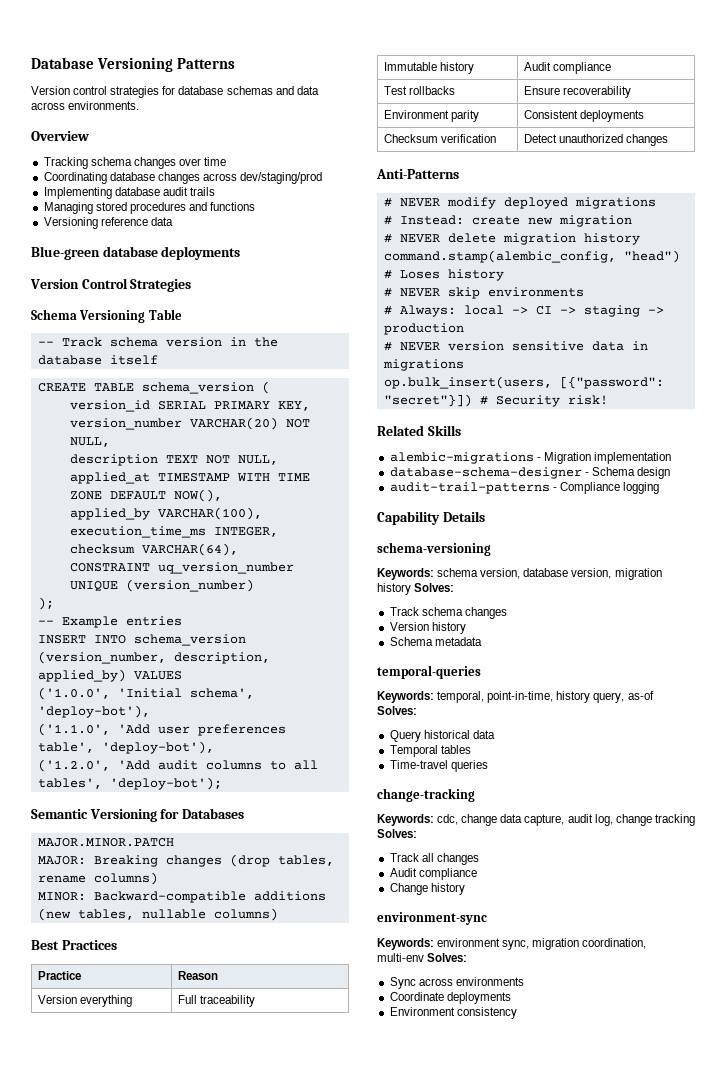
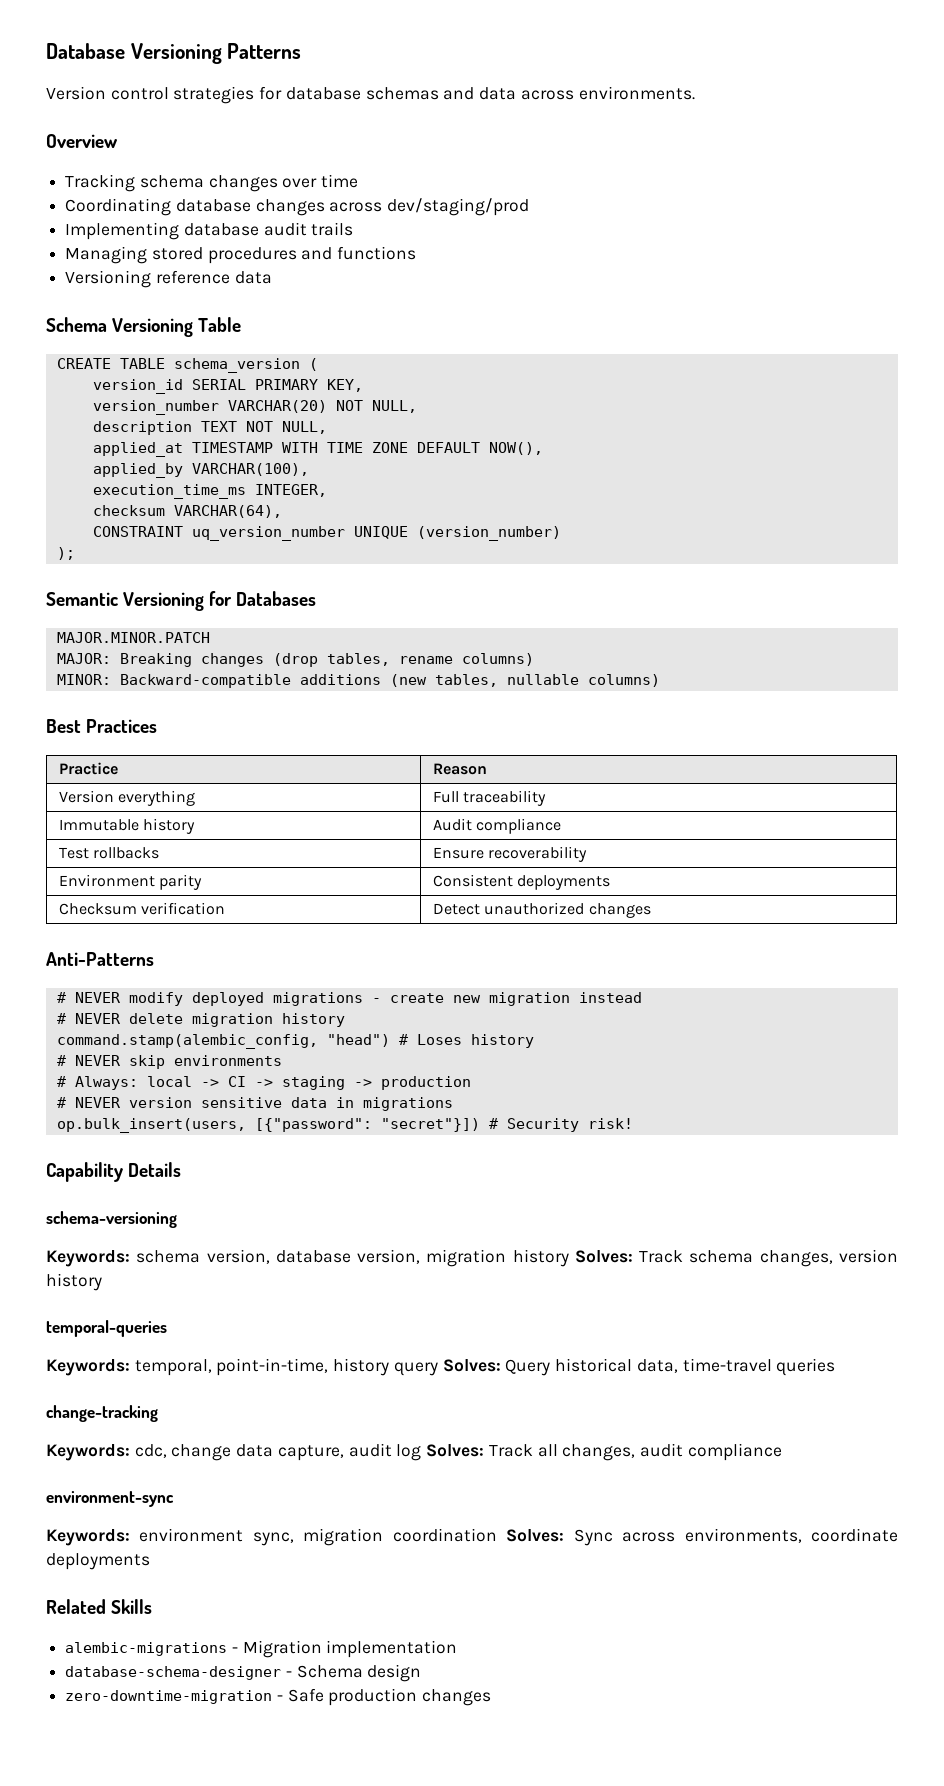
- Blue-green database deployments
- Version Control Strategies
  Schema Versioning Table
- -- Track schema version in the database itself
- -- Example entries
- INSERT INTO schema_version (version_number, description, applied_by) VALUES
- ('1.0.0', 'Initial schema', 'deploy-bot'),
- ('1.1.0', 'Add user preferences table', 'deploy-bot'),
- ('1.2.0', 'Add audit columns to all tables', 'deploy-bot');
- # NEVER modify deployed migrations
- # Instead: create new migration
+ # NEVER modify deployed migrations - create new migration instead
+ Capability Details
+ schema-versioning
+ Keywords: schema version, database version, migration history Solves: Track schema changes, version history
+ temporal-queries
+ Keywords: temporal, point-in-time, history query Solves: Query historical data, time-travel queries
+ change-tracking
+ Keywords: cdc, change data capture, audit log Solves: Track all changes, audit compliance
+ environment-sync
+ Keywords: environment sync, migration coordination Solves: Sync across environments, coordinate deployments
- audit-trail-patterns - Compliance logging
- Capability Details
- schema-versioning
- Keywords: schema version, database version, migration history Solves:
- Track schema changes
- Version history
- Schema metadata
- temporal-queries
- Keywords: temporal, point-in-time, history query, as-of Solves:
- Query historical data
- Temporal tables
- Time-travel queries
- change-tracking
- Keywords: cdc, change data capture, audit log, change tracking Solves:
- Track all changes
- Audit compliance
- Change history
- environment-sync
- Keywords: environment sync, migration coordination, multi-env Solves:
- Sync across environments
- Coordinate deployments
- Environment consistency
+ zero-downtime-migration - Safe production changes

